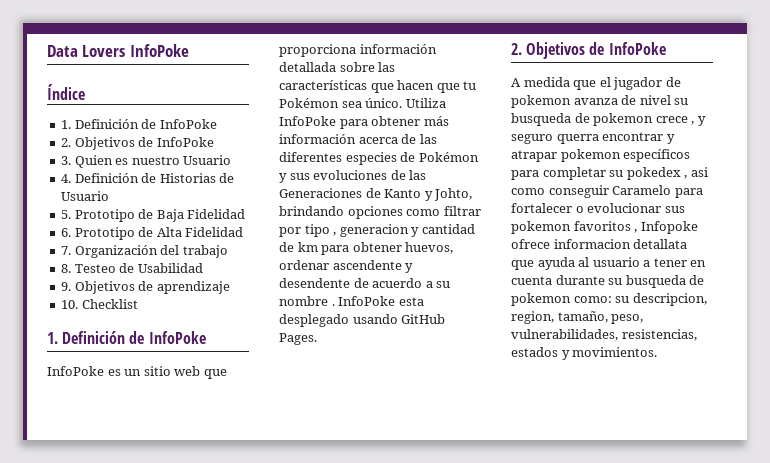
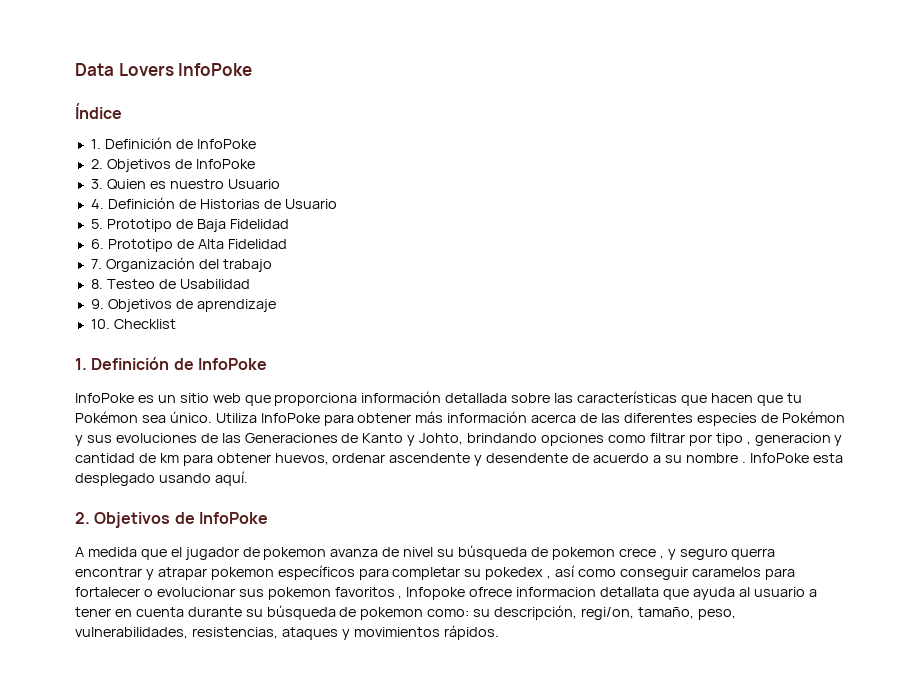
- InfoPoke esta desplegado usando GitHub Pages.
+ InfoPoke esta desplegado usando aquí.
- A medida que el jugador de pokemon avanza de nivel su busqueda de pokemon crece , y seguro querra encontrar y atrapar pokemon específicos para completar su pokedex , asi como conseguir Caramelo para fortalecer o evolucionar sus pokemon favoritos , Infopoke ofrece informacion detallata que ayuda al usuario a tener en cuenta durante su busqueda de pokemon como: su descripcion, region, tamaño, peso, vulnerabilidades, resistencias, estados y movimientos.
+ A medida que el jugador de pokemon avanza de nivel su búsqueda de pokemon crece , y seguro querra encontrar y atrapar pokemon específicos para completar su pokedex , así como conseguir caramelos para fortalecer o evolucionar sus pokemon favoritos , Infopoke ofrece informacion detallata que ayuda al usuario a tener en cuenta durante su búsqueda de pokemon como: su descripción, regi/on, tamaño, peso, vulnerabilidades, resistencias, ataques y movimientos rápidos.

